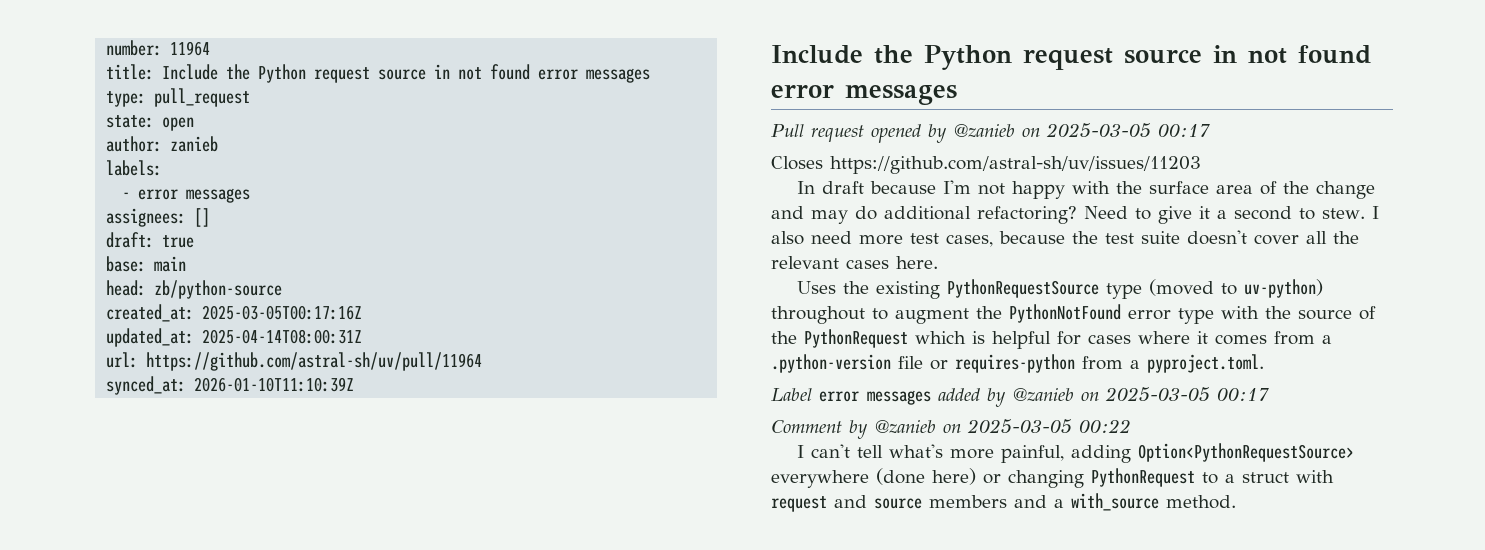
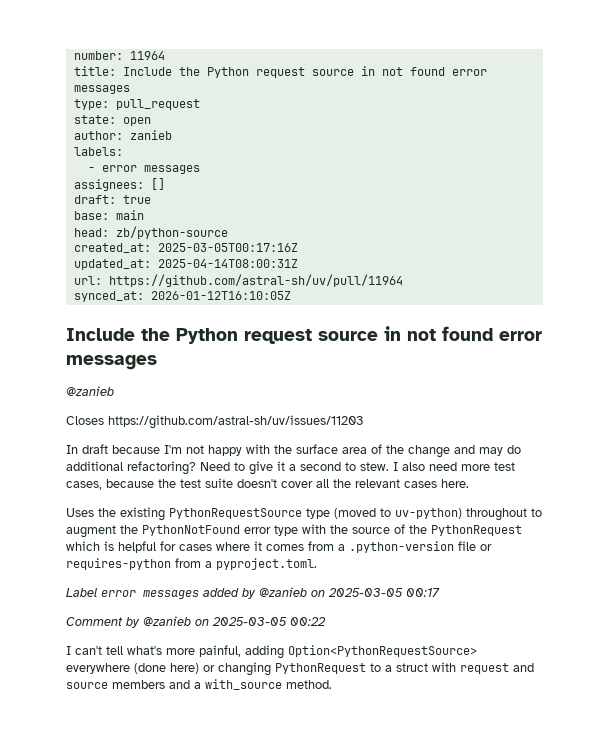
- synced_at: 2026-01-10T11:10:39Z
+ synced_at: 2026-01-12T16:10:05Z
  Include the Python request source in not found error messages
- Pull request opened by @zanieb on 2025-03-05 00:17
+ @zanieb

